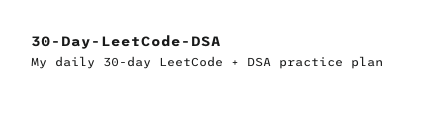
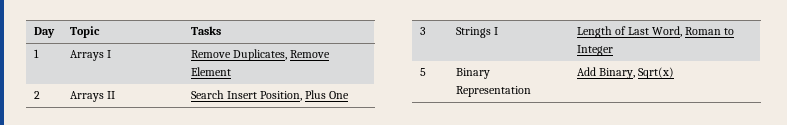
- 30-Day-LeetCode-DSA
- My daily 30-day LeetCode + DSA practice plan
+ Day | Topic | Tasks
+ 1 | Arrays I | Remove Duplicates, Remove Element
+ 2 | Arrays II | Search Insert Position, Plus One
+ 3 | Strings I | Length of Last Word, Roman to Integer
+ 5 | Binary Representation | Add Binary, Sqrt(x)

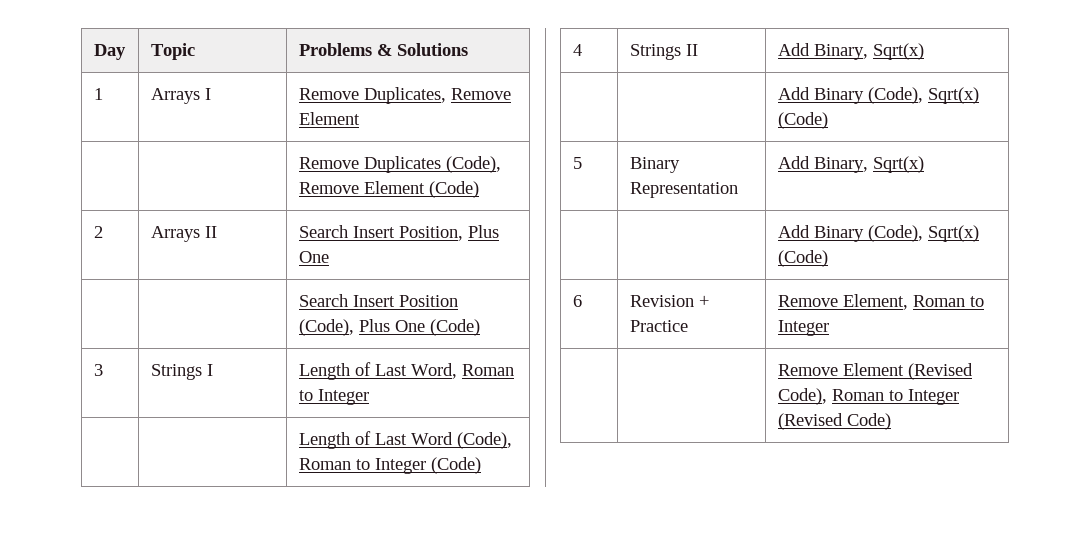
- Day | Topic | Tasks
+ Day | Topic | Problems & Solutions
+ | | Remove Duplicates (Code), Remove Element (Code)
+ | | Search Insert Position (Code), Plus One (Code)
+ | | Length of Last Word (Code), Roman to Integer (Code)
+ 4 | Strings II | Add Binary, Sqrt(x)
+ | | Add Binary (Code), Sqrt(x) (Code)
  5 | Binary Representation | Add Binary, Sqrt(x)
+ | | Add Binary (Code), Sqrt(x) (Code)
+ 6 | Revision + Practice | Remove Element, Roman to Integer
+ | | Remove Element (Revised Code), Roman to Integer (Revised Code)

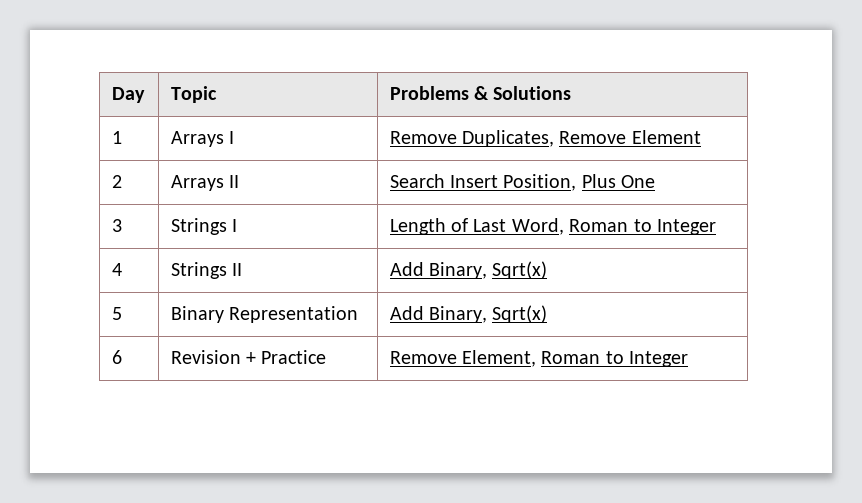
- | | Remove Duplicates (Code), Remove Element (Code)
- | | Search Insert Position (Code), Plus One (Code)
- | | Length of Last Word (Code), Roman to Integer (Code)
  4 | Strings II | Add Binary, Sqrt(x)
- | | Add Binary (Code), Sqrt(x) (Code)
  5 | Binary Representation | Add Binary, Sqrt(x)
- | | Add Binary (Code), Sqrt(x) (Code)
- | | Remove Element (Revised Code), Roman to Integer (Revised Code)

